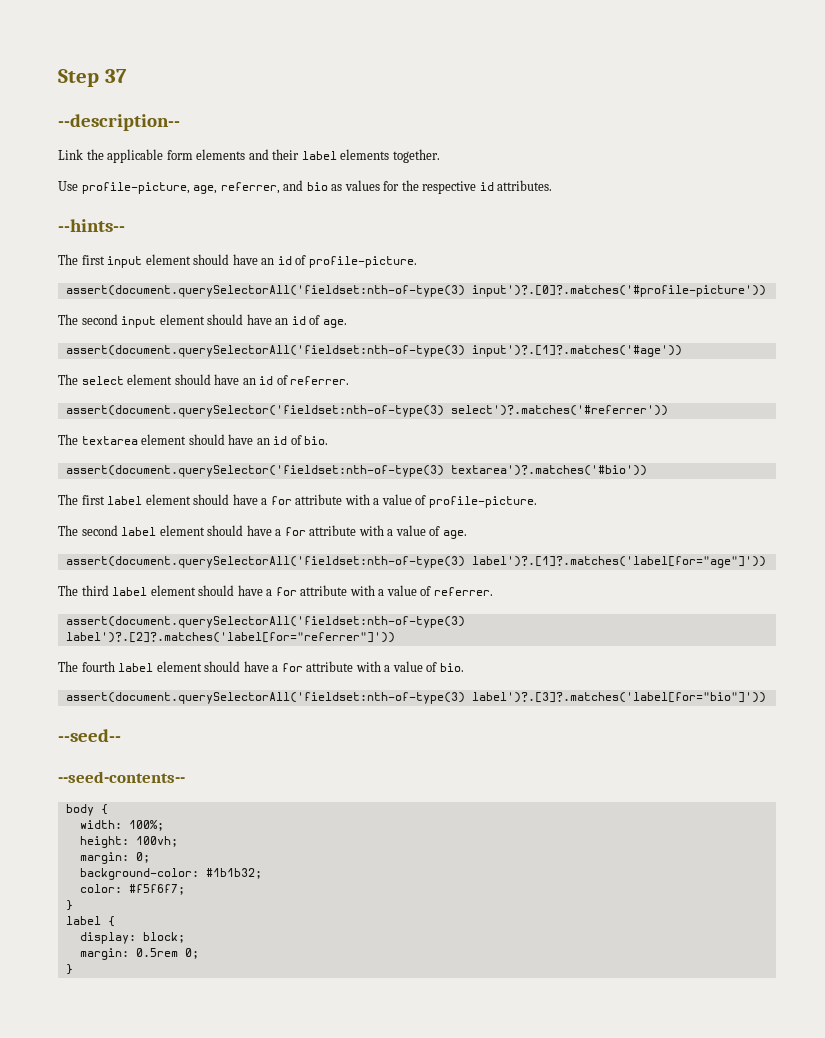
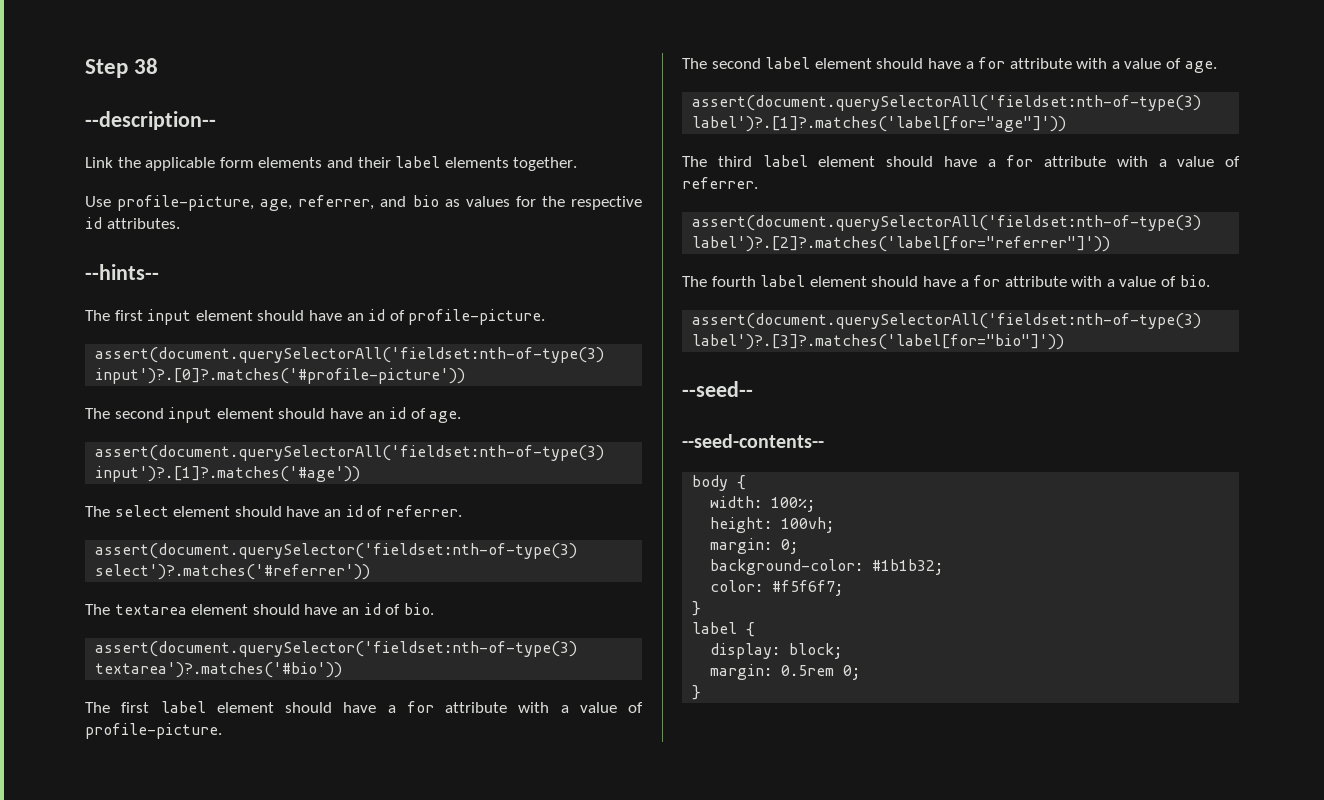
- Step 37
+ Step 38

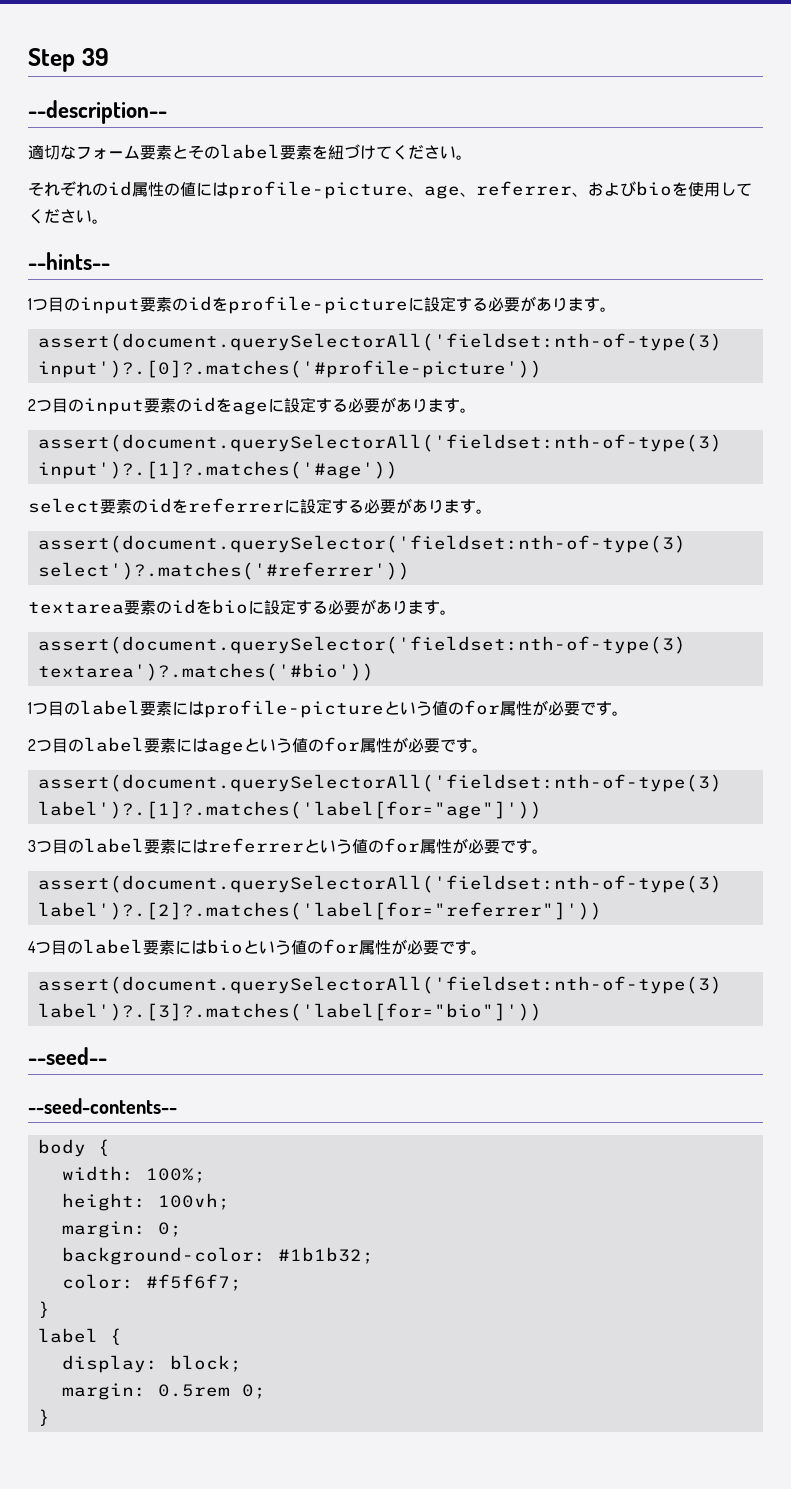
- Step 38
+ Step 39
- Link the applicable form elements and their label elements together.
- Use profile-picture, age, referrer, and bio as values for the respective id attributes.
+ 適切なフォーム要素とそのlabel要素を紐づけてください。
+ それぞれのid属性の値にはprofile-picture、age、referrer、およびbioを使用してください。
  --hints--
- The first input element should have an id of profile-picture.
+ 1つ目のinput要素のidをprofile-pictureに設定する必要があります。
  assert(document.querySelectorAll('fieldset:nth-of-type(3) input')?.[0]?.matches('#profile-picture'))
- The second input element should have an id of age.
+ 2つ目のinput要素のidをageに設定する必要があります。
  assert(document.querySelectorAll('fieldset:nth-of-type(3) input')?.[1]?.matches('#age'))
- The select element should have an id of referrer.
+ select要素のidをreferrerに設定する必要があります。
  assert(document.querySelector('fieldset:nth-of-type(3) select')?.matches('#referrer'))
- The textarea element should have an id of bio.
+ textarea要素のidをbioに設定する必要があります。
  assert(document.querySelector('fieldset:nth-of-type(3) textarea')?.matches('#bio'))
- The first label element should have a for attribute with a value of profile-picture.
- The second label element should have a for attribute with a value of age.
+ 1つ目のlabel要素にはprofile-pictureという値のfor属性が必要です。
+ 2つ目のlabel要素にはageという値のfor属性が必要です。
  assert(document.querySelectorAll('fieldset:nth-of-type(3) label')?.[1]?.matches('label[for="age"]'))
- The third label element should have a for attribute with a value of referrer.
+ 3つ目のlabel要素にはreferrerという値のfor属性が必要です。
  assert(document.querySelectorAll('fieldset:nth-of-type(3) label')?.[2]?.matches('label[for="referrer"]'))
- The fourth label element should have a for attribute with a value of bio.
+ 4つ目のlabel要素にはbioという値のfor属性が必要です。

